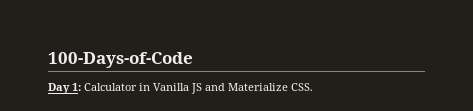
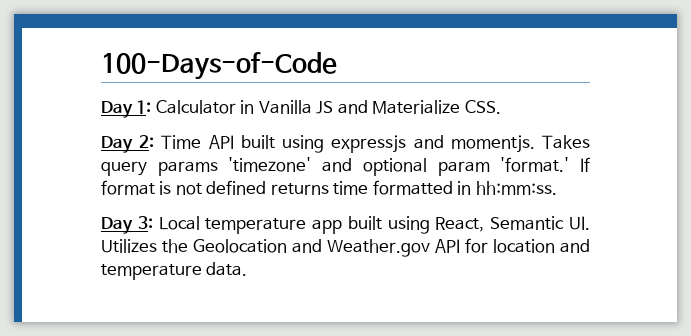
+ Day 2: Time API built using expressjs and momentjs. Takes query params 'timezone' and optional param 'format.' If format is not defined returns time formatted in hh:mm:ss.
+ Day 3: Local temperature app built using React, Semantic UI. Utilizes the Geolocation and Weather.gov API for location and temperature data.

